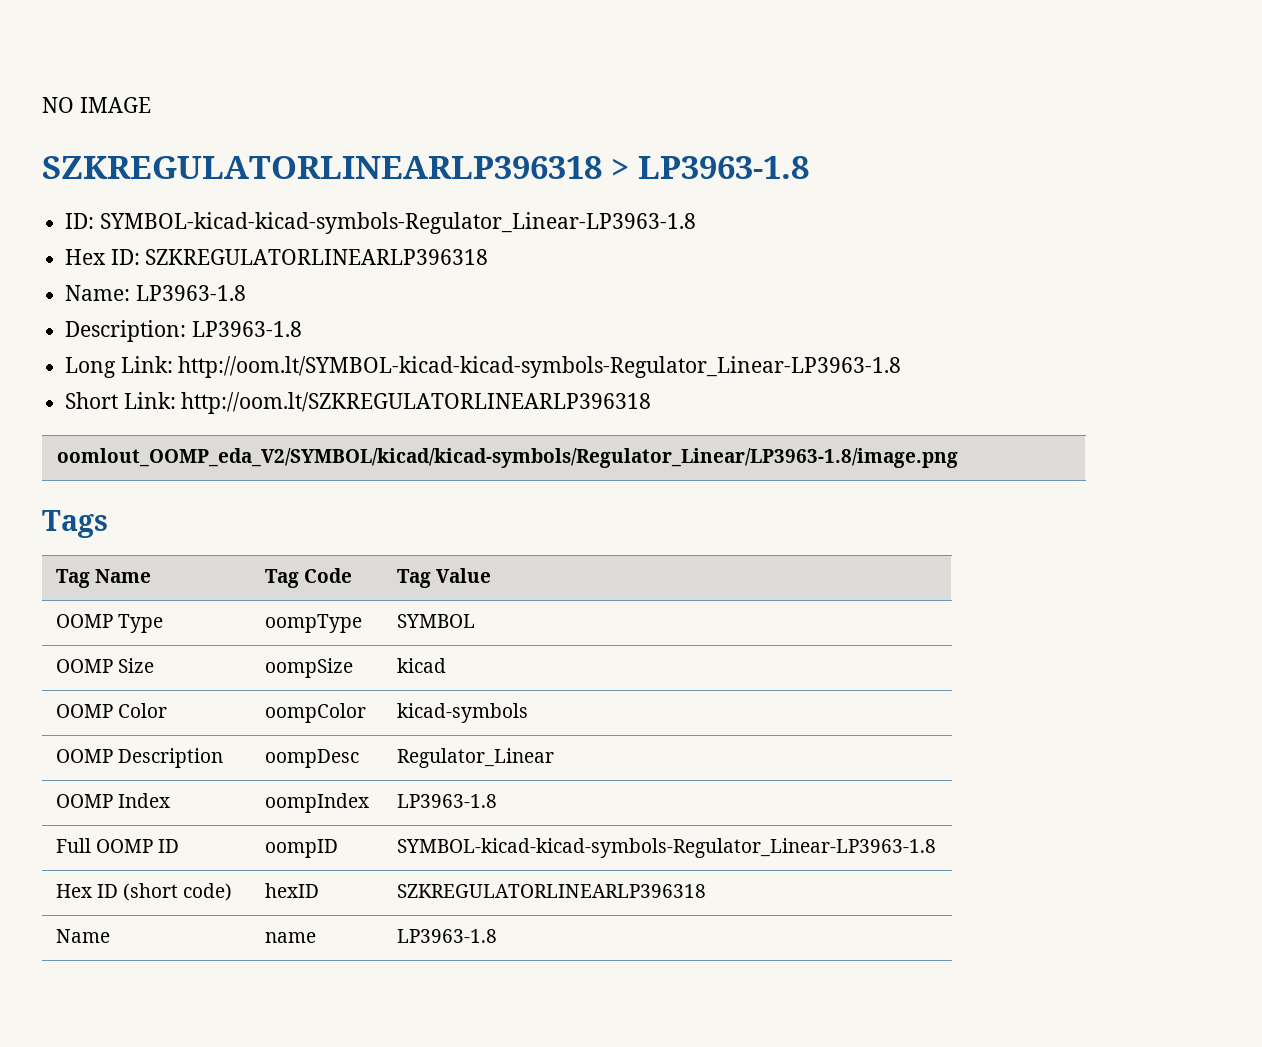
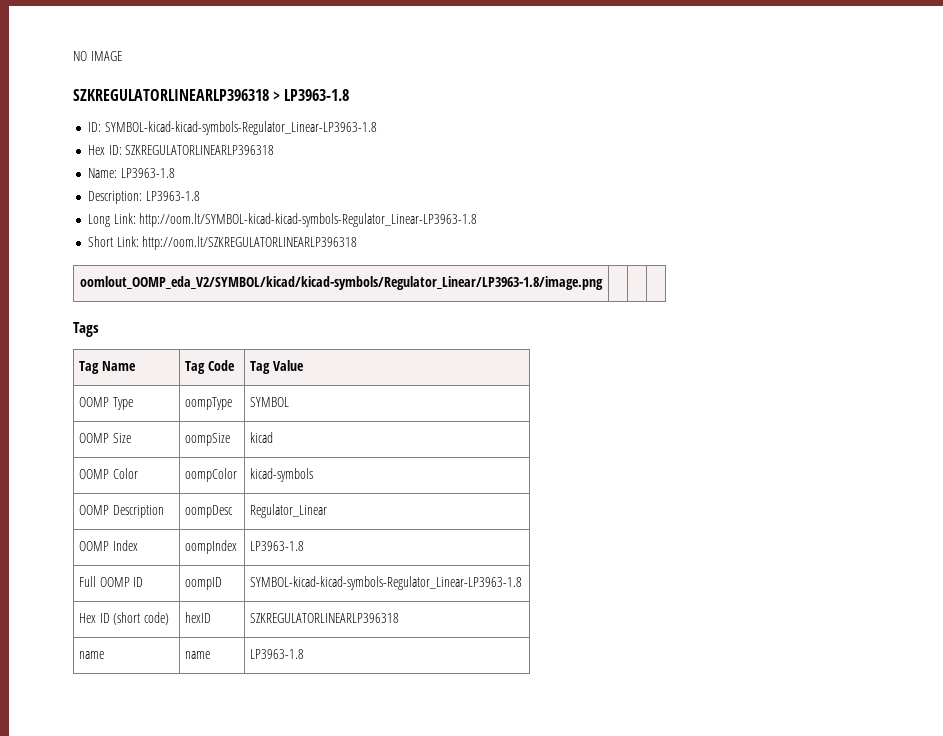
- Name | name | LP3963-1.8
+ name | name | LP3963-1.8

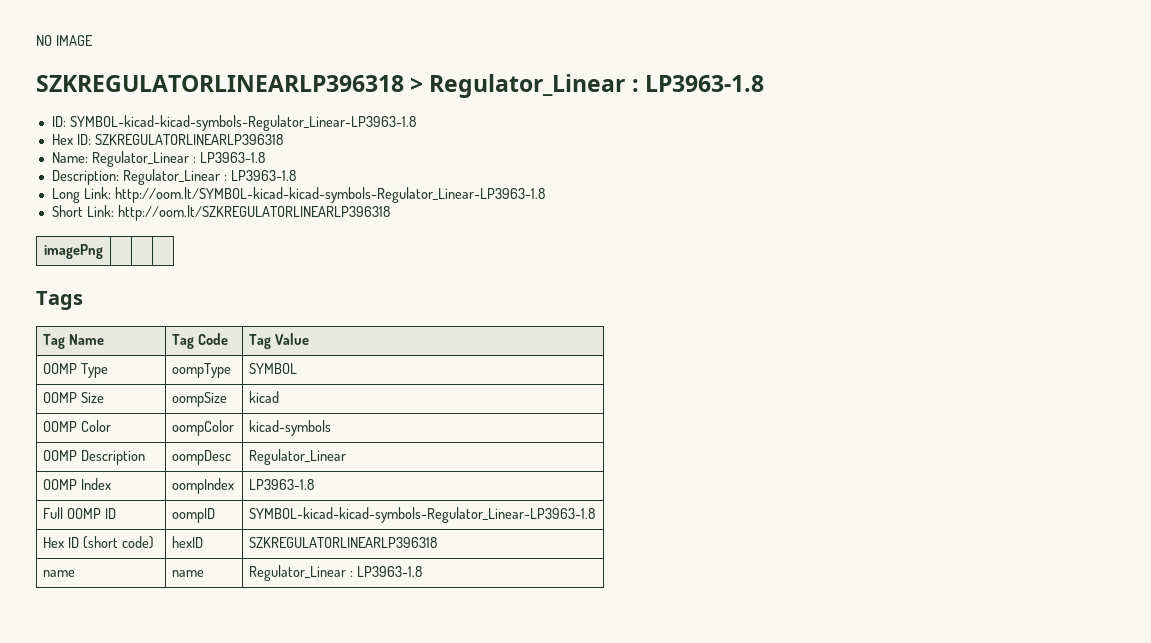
- SZKREGULATORLINEARLP396318 > LP3963-1.8
+ SZKREGULATORLINEARLP396318 > Regulator_Linear : LP3963-1.8
- Name: LP3963-1.8
+ Name: Regulator_Linear : LP3963-1.8
- Description: LP3963-1.8
+ Description: Regulator_Linear : LP3963-1.8
- oomlout_OOMP_eda_V2/SYMBOL/kicad/kicad-symbols/Regulator_Linear/LP3963-1.8/image.png | | |
+ imagePng | | |
- name | name | LP3963-1.8
+ name | name | Regulator_Linear : LP3963-1.8

